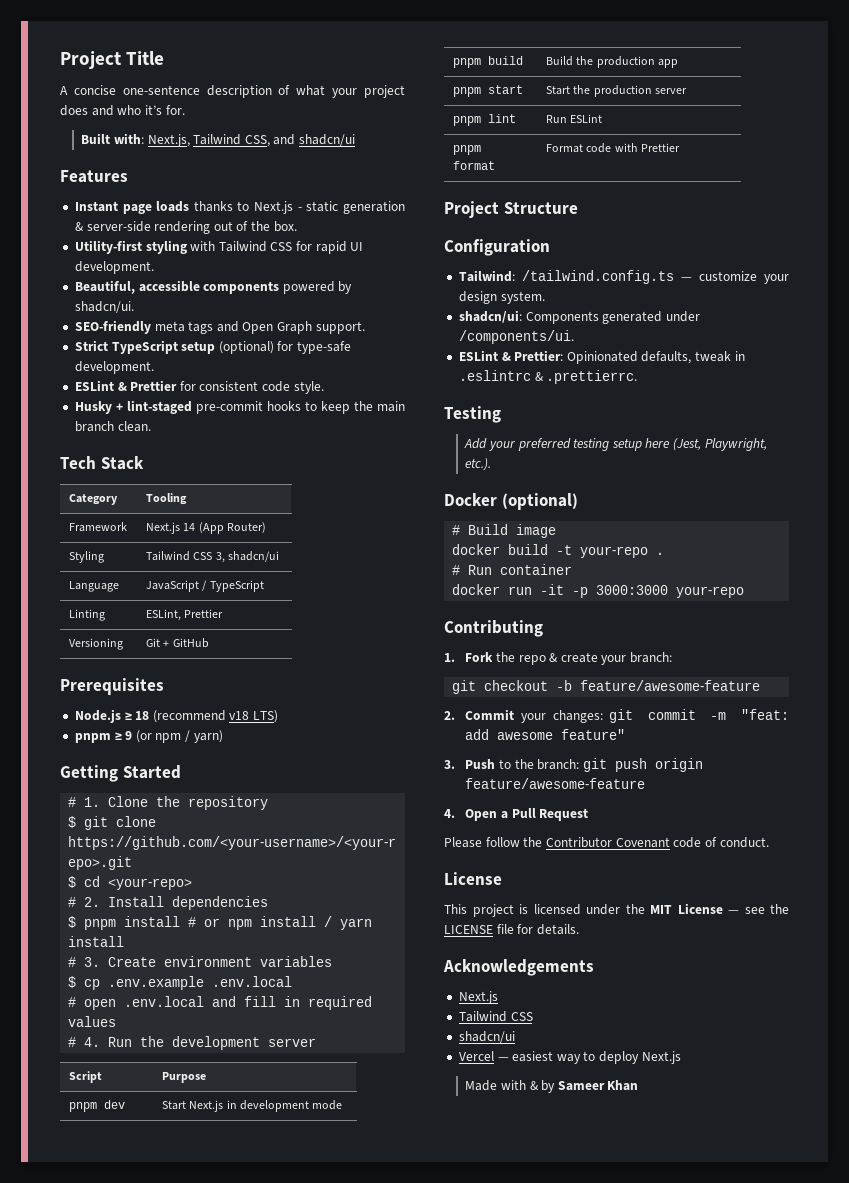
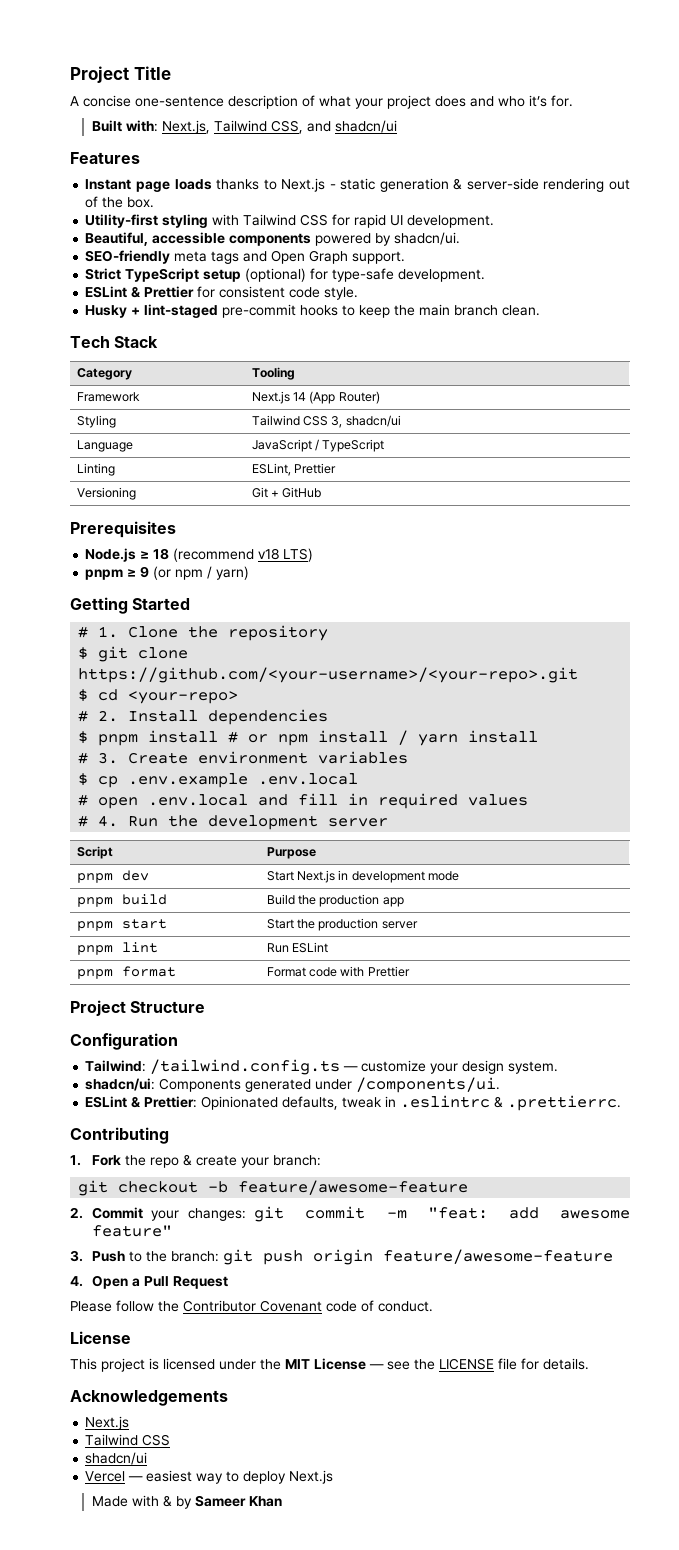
- Testing
- Add your preferred testing setup here (Jest, Playwright, etc.).
- Docker (optional)
- # Build image
- docker build -t your‑repo .
- # Run container
- docker run -it -p 3000:3000 your‑repo

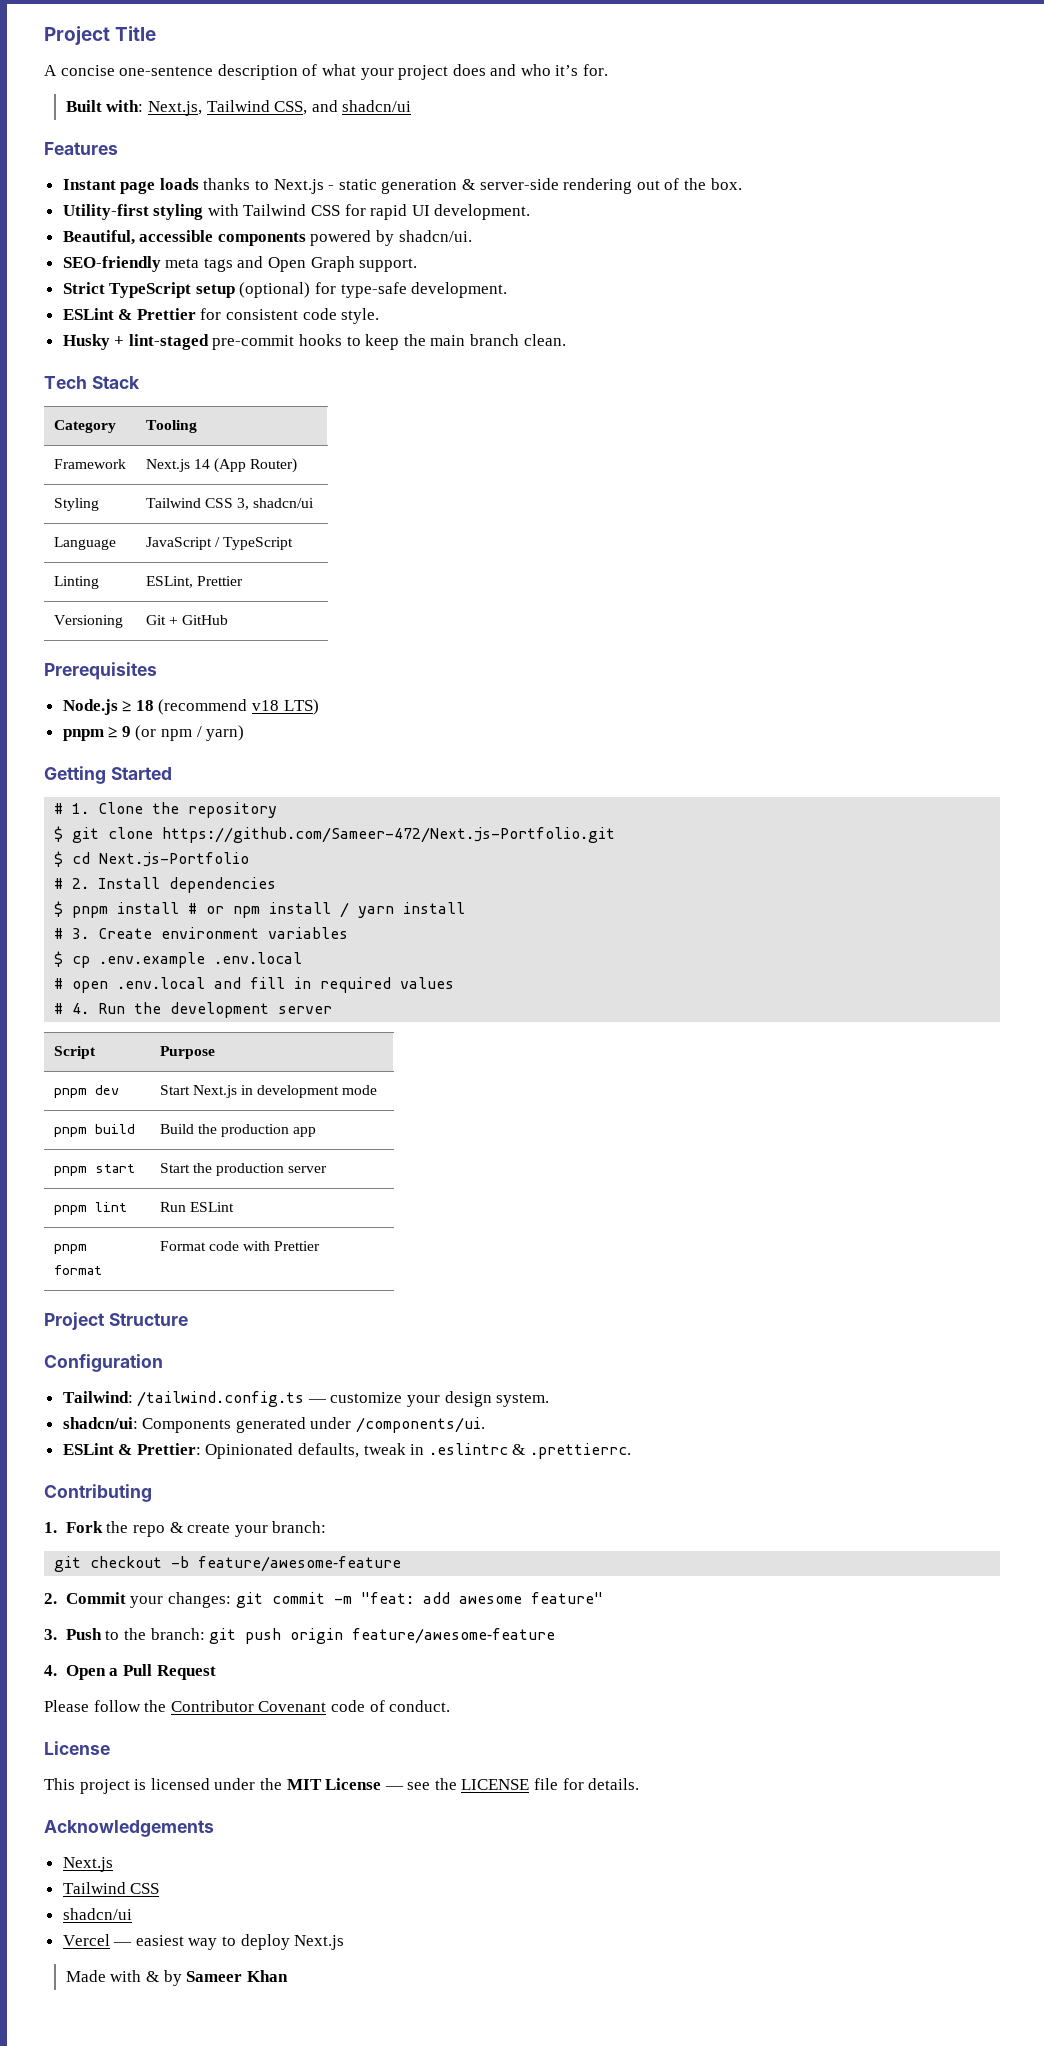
- $ git clone https://github.com/<your‑username>/<your‑repo>.git
+ $ git clone https://github.com/Sameer-472/Next.js-Portfolio.git
- $ cd <your‑repo>
+ $ cd Next.js-Portfolio

